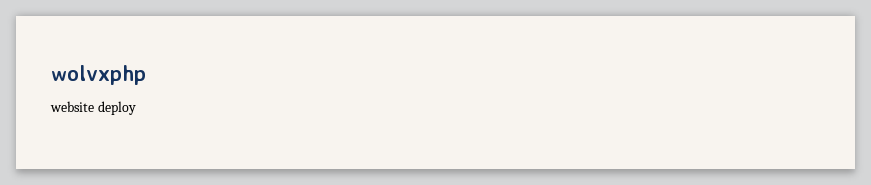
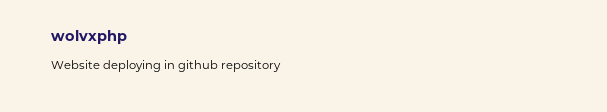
- website deploy
+ Website deploying in github repository

